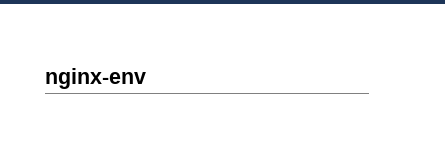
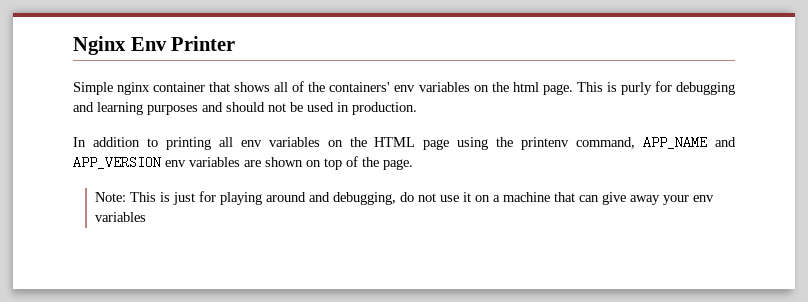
- nginx-env
+ Nginx Env Printer
+ Simple nginx container that shows all of the containers' env variables on the html page. This is purly for debugging and learning purposes and should not be used in production.
+ In addition to printing all env variables on the HTML page using the printenv command, APP_NAME and APP_VERSION env variables are shown on top of the page.
+ Note: This is just for playing around and debugging, do not use it on a machine that can give away your env variables

